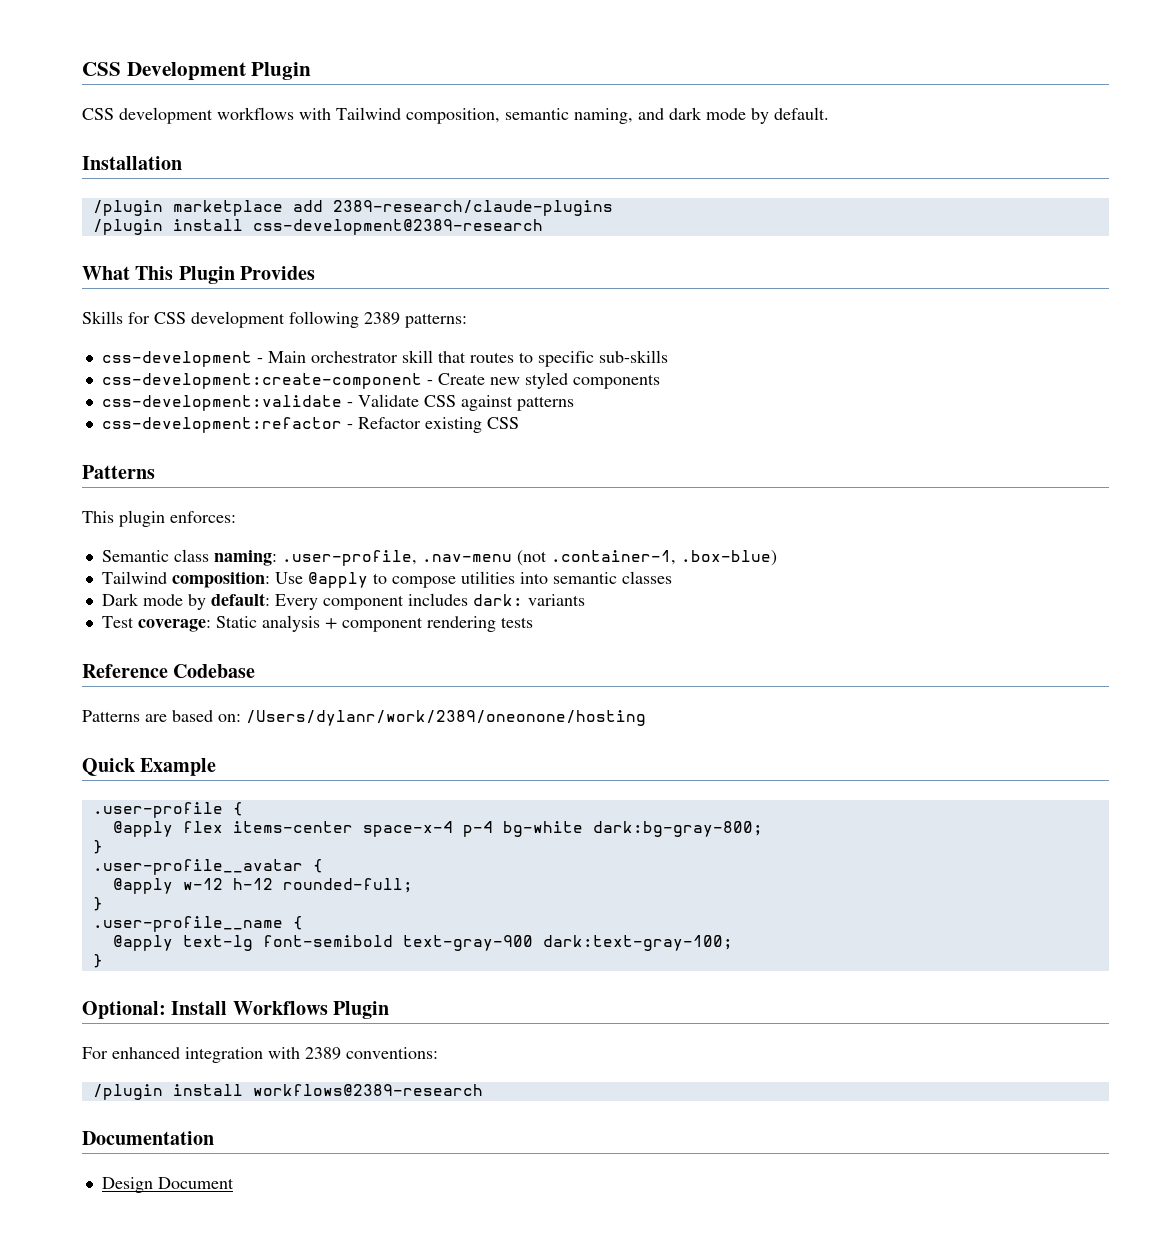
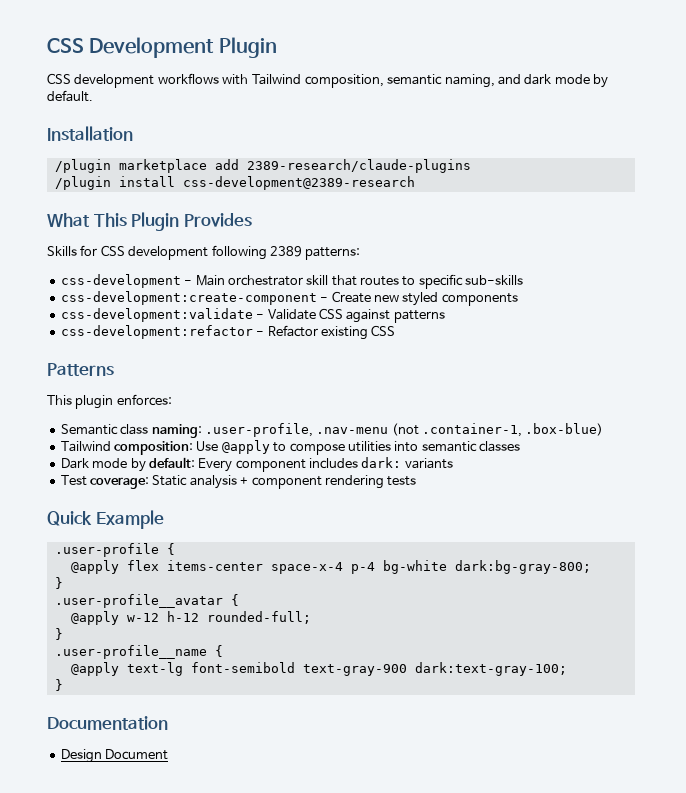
- Reference Codebase
- Patterns are based on: /Users/dylanr/work/2389/oneonone/hosting
- Optional: Install Workflows Plugin
- For enhanced integration with 2389 conventions:
- /plugin install workflows@2389-research

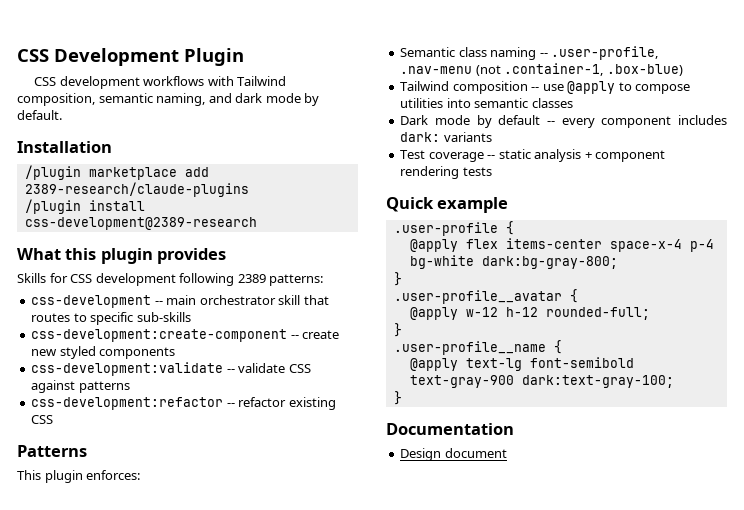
- What This Plugin Provides
+ What this plugin provides
- css-development - Main orchestrator skill that routes to specific sub-skills
+ css-development -- main orchestrator skill that routes to specific sub-skills
- css-development:create-component - Create new styled components
+ css-development:create-component -- create new styled components
- css-development:validate - Validate CSS against patterns
+ css-development:validate -- validate CSS against patterns
- css-development:refactor - Refactor existing CSS
+ css-development:refactor -- refactor existing CSS
- Semantic class naming: .user-profile, .nav-menu (not .container-1, .box-blue)
+ Semantic class naming -- .user-profile, .nav-menu (not .container-1, .box-blue)
- Tailwind composition: Use @apply to compose utilities into semantic classes
+ Tailwind composition -- use @apply to compose utilities into semantic classes
- Dark mode by default: Every component includes dark: variants
+ Dark mode by default -- every component includes dark: variants
- Test coverage: Static analysis + component rendering tests
+ Test coverage -- static analysis + component rendering tests
- Quick Example
+ Quick example
- Design Document
+ Design document

